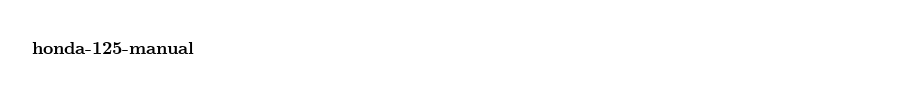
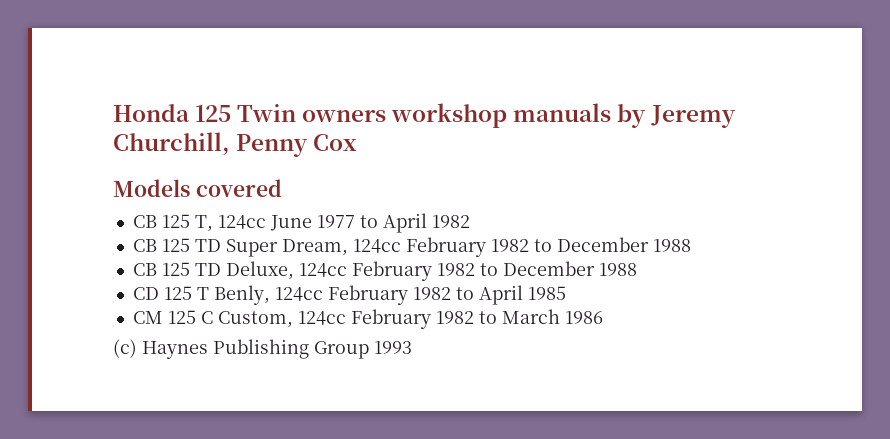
- honda-125-manual
+ Honda 125 Twin owners workshop manuals by Jeremy Churchill, Penny Cox
+ Models covered
+ CB 125 T, 124cc June 1977 to April 1982
+ CB 125 TD Super Dream, 124cc February 1982 to December 1988
+ CB 125 TD Deluxe, 124cc February 1982 to December 1988
+ CD 125 T Benly, 124cc February 1982 to April 1985
+ CM 125 C Custom, 124cc February 1982 to March 1986
+ (c) Haynes Publishing Group 1993

